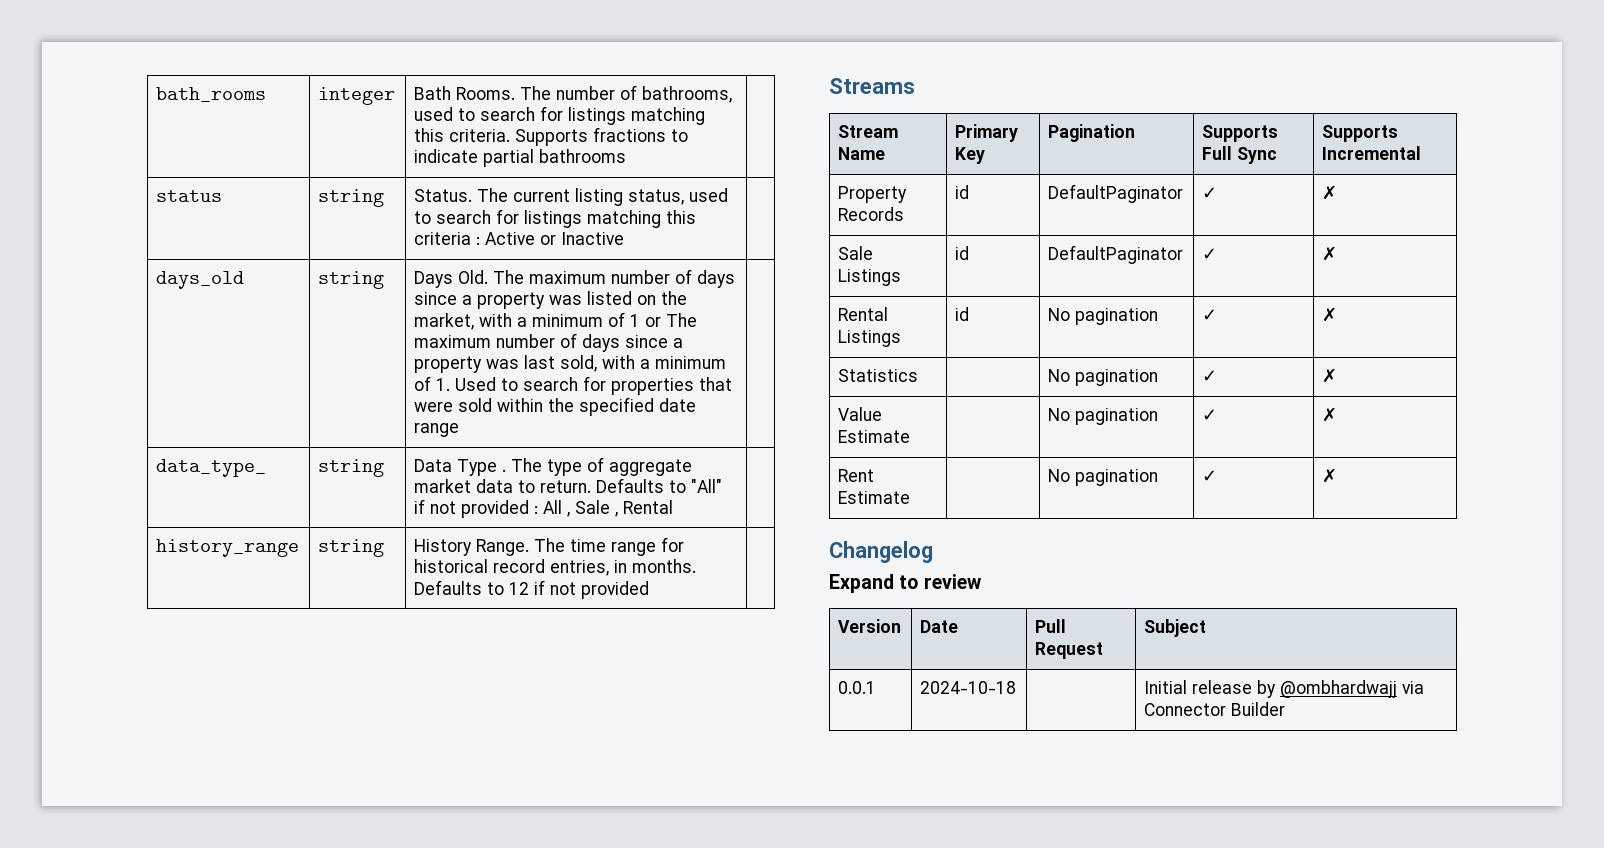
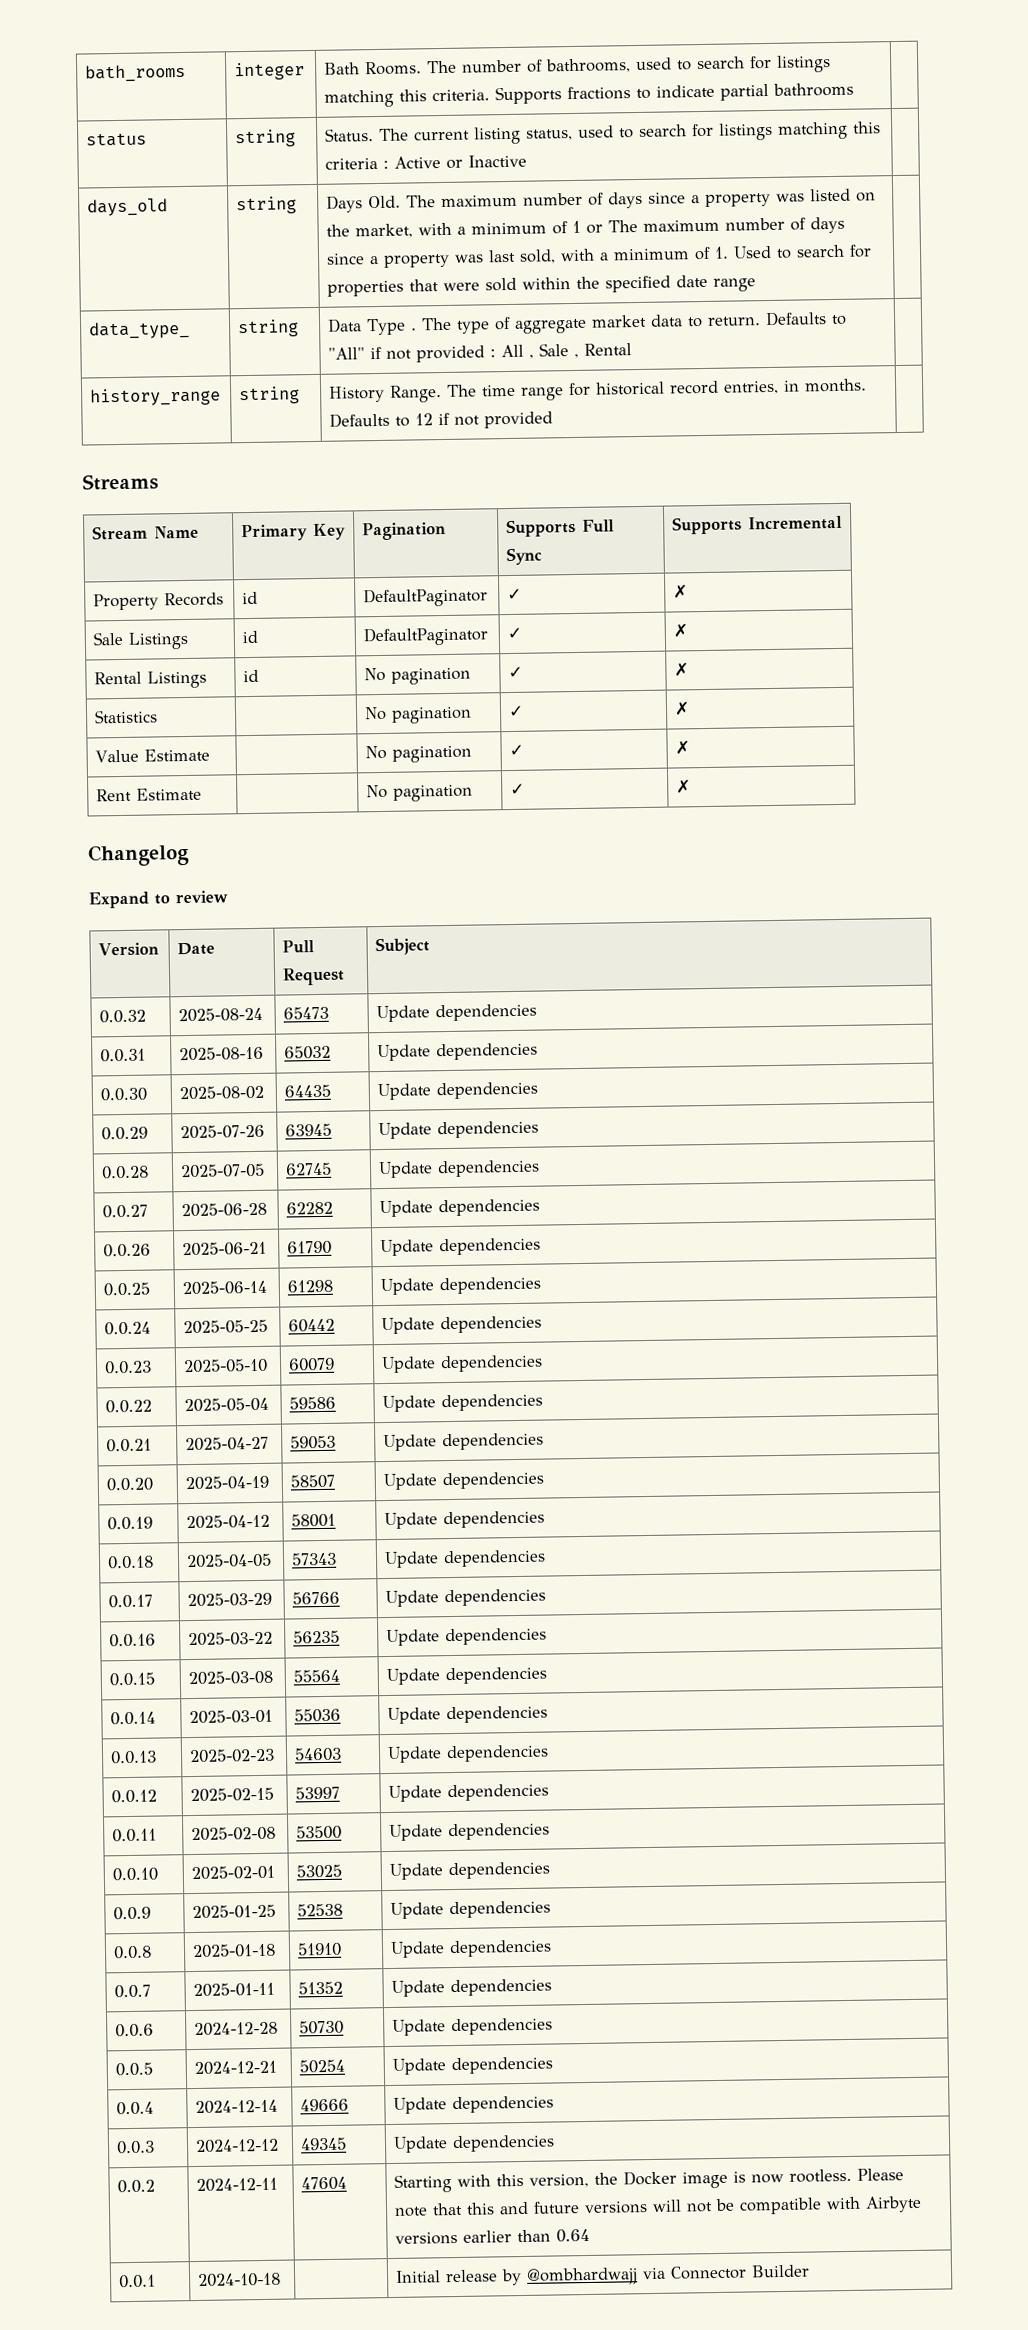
+ 0.0.32 | 2025-08-24 | 65473 | Update dependencies
+ 0.0.31 | 2025-08-16 | 65032 | Update dependencies
+ 0.0.30 | 2025-08-02 | 64435 | Update dependencies
+ 0.0.29 | 2025-07-26 | 63945 | Update dependencies
+ 0.0.28 | 2025-07-05 | 62745 | Update dependencies
+ 0.0.27 | 2025-06-28 | 62282 | Update dependencies
+ 0.0.26 | 2025-06-21 | 61790 | Update dependencies
+ 0.0.25 | 2025-06-14 | 61298 | Update dependencies
+ 0.0.24 | 2025-05-25 | 60442 | Update dependencies
+ 0.0.23 | 2025-05-10 | 60079 | Update dependencies
+ 0.0.22 | 2025-05-04 | 59586 | Update dependencies
+ 0.0.21 | 2025-04-27 | 59053 | Update dependencies
+ 0.0.20 | 2025-04-19 | 58507 | Update dependencies
+ 0.0.19 | 2025-04-12 | 58001 | Update dependencies
+ 0.0.18 | 2025-04-05 | 57343 | Update dependencies
+ 0.0.17 | 2025-03-29 | 56766 | Update dependencies
+ 0.0.16 | 2025-03-22 | 56235 | Update dependencies
+ 0.0.15 | 2025-03-08 | 55564 | Update dependencies
+ 0.0.14 | 2025-03-01 | 55036 | Update dependencies
+ 0.0.13 | 2025-02-23 | 54603 | Update dependencies
+ 0.0.12 | 2025-02-15 | 53997 | Update dependencies
+ 0.0.11 | 2025-02-08 | 53500 | Update dependencies
+ 0.0.10 | 2025-02-01 | 53025 | Update dependencies
+ 0.0.9 | 2025-01-25 | 52538 | Update dependencies
+ 0.0.8 | 2025-01-18 | 51910 | Update dependencies
+ 0.0.7 | 2025-01-11 | 51352 | Update dependencies
+ 0.0.6 | 2024-12-28 | 50730 | Update dependencies
+ 0.0.5 | 2024-12-21 | 50254 | Update dependencies
+ 0.0.4 | 2024-12-14 | 49666 | Update dependencies
+ 0.0.3 | 2024-12-12 | 49345 | Update dependencies
+ 0.0.2 | 2024-12-11 | 47604 | Starting with this version, the Docker image is now rootless. Please note that this and future versions will not be compatible with Airbyte versions earlier than 0.64

